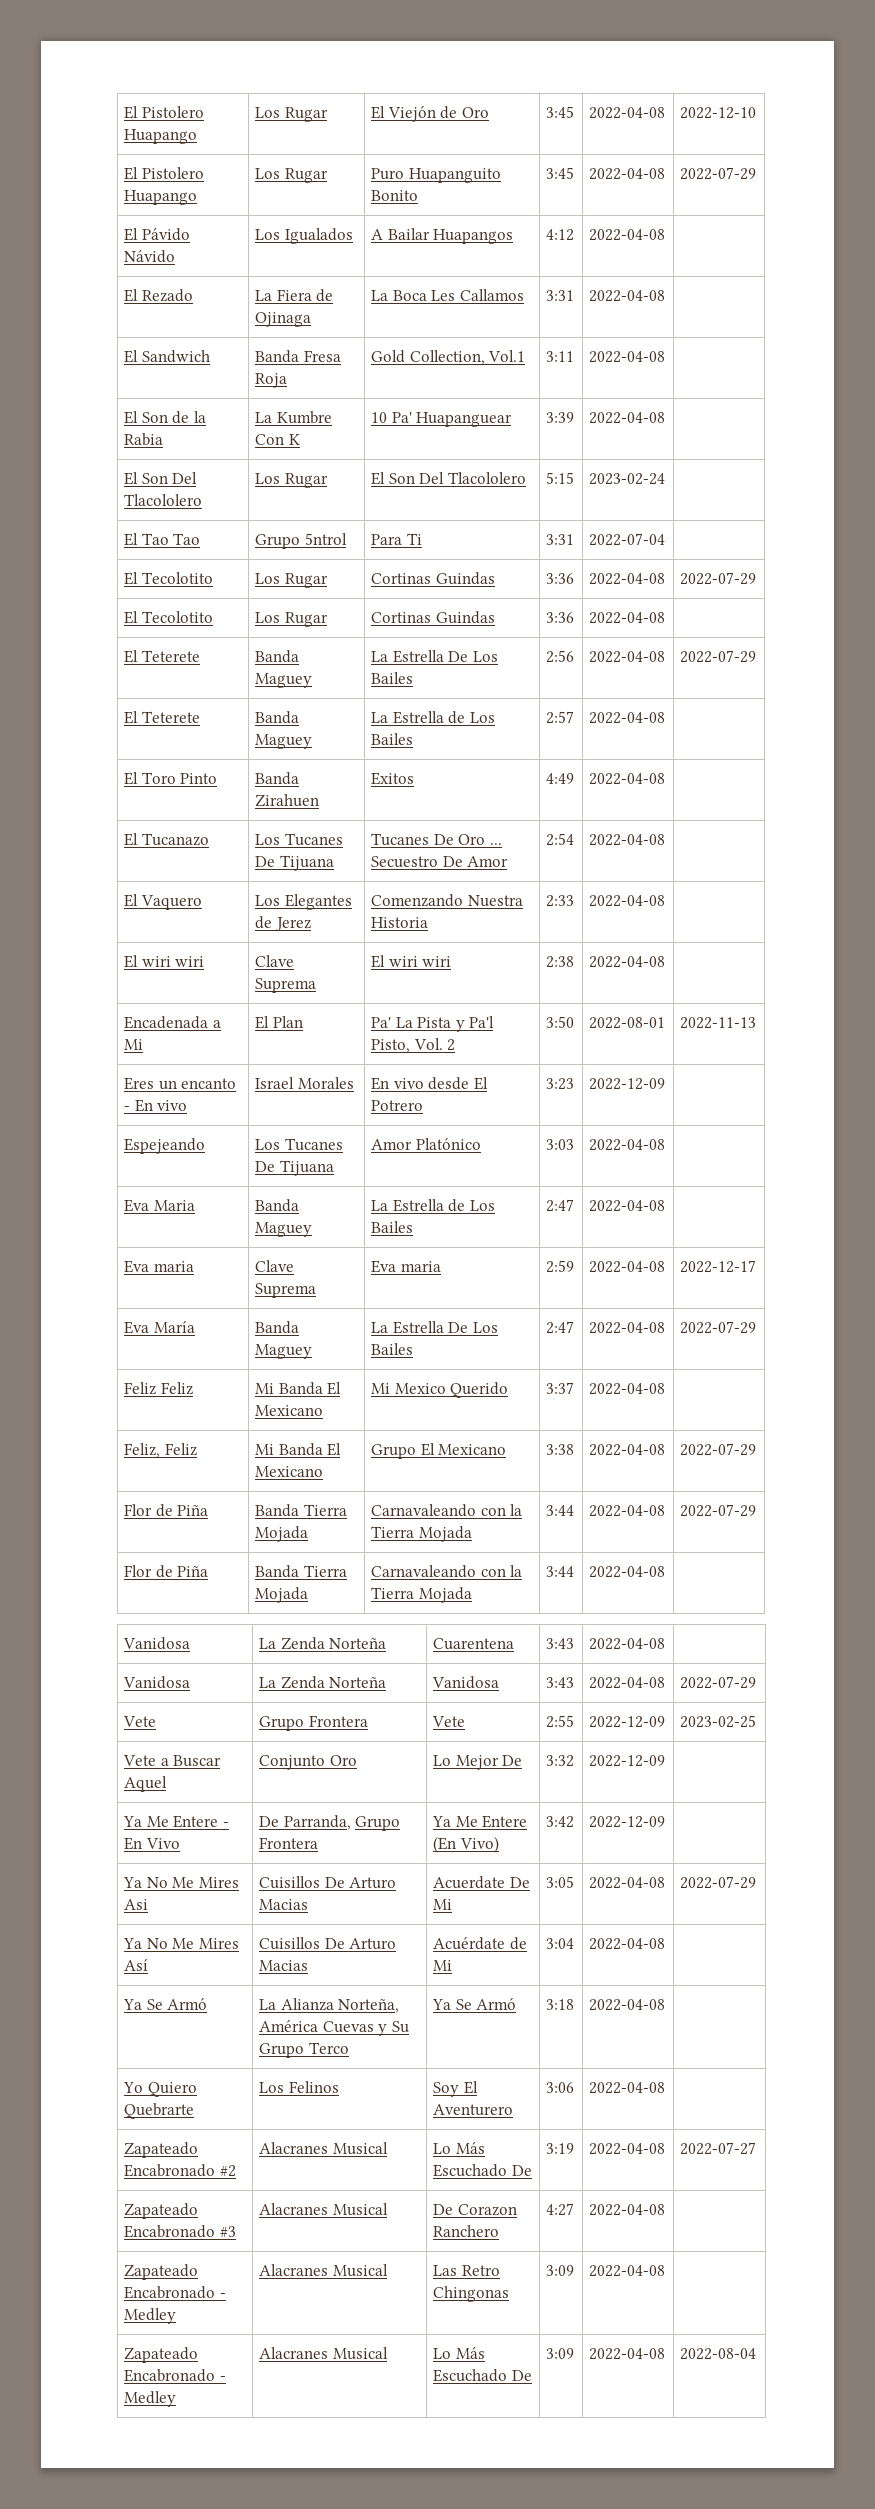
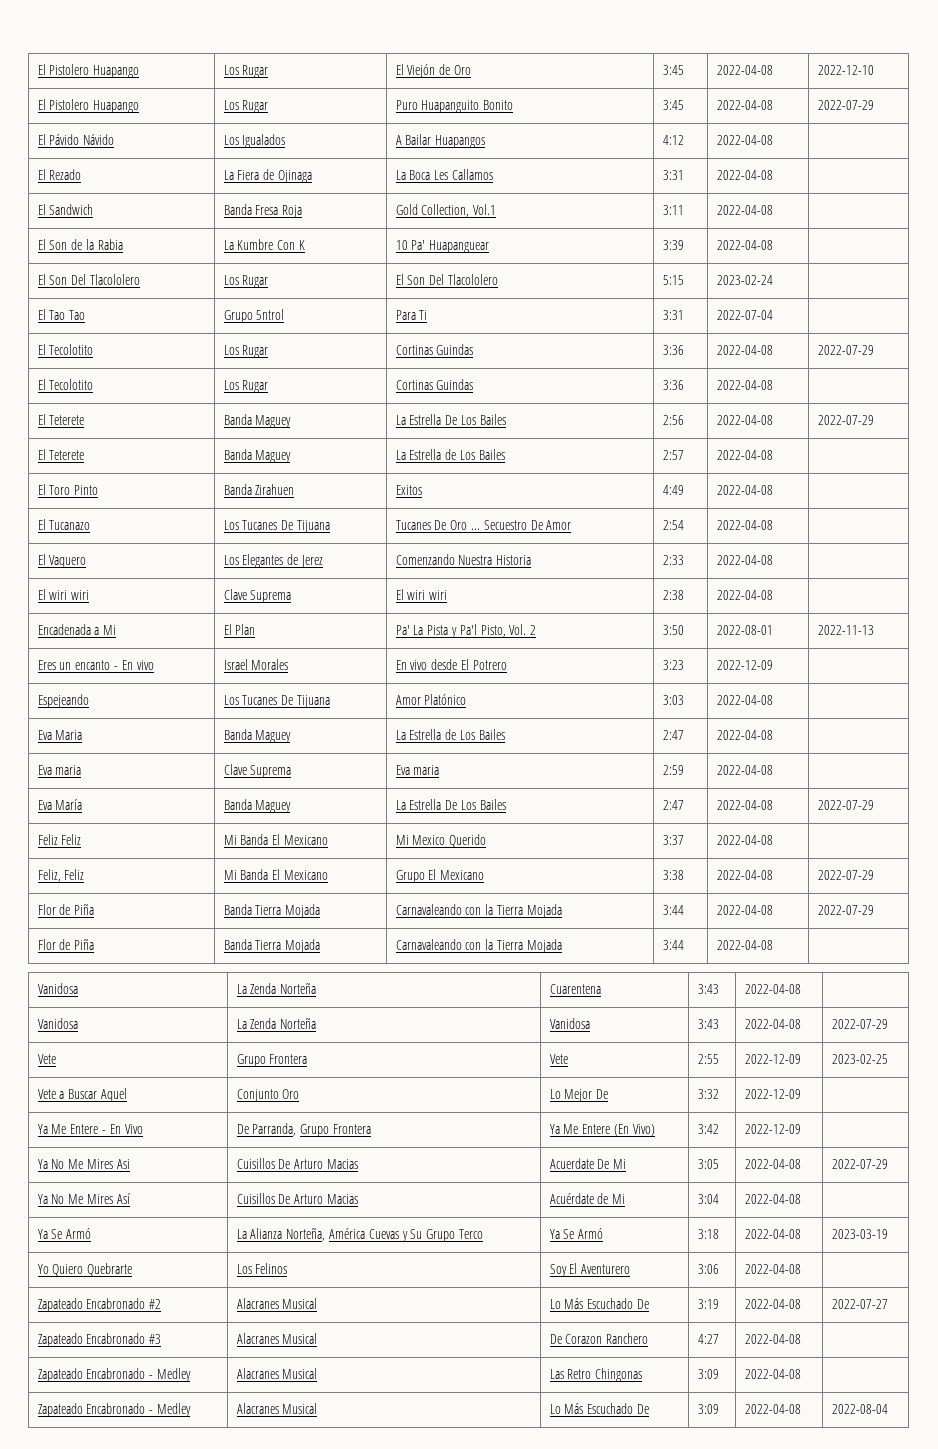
- Eva maria | Clave Suprema | Eva maria | 2:59 | 2022-04-08 | 2022-12-17
+ Eva maria | Clave Suprema | Eva maria | 2:59 | 2022-04-08 |
- Ya Se Armó | La Alianza Norteña, América Cuevas y Su Grupo Terco | Ya Se Armó | 3:18 | 2022-04-08 |
+ Ya Se Armó | La Alianza Norteña, América Cuevas y Su Grupo Terco | Ya Se Armó | 3:18 | 2022-04-08 | 2023-03-19

